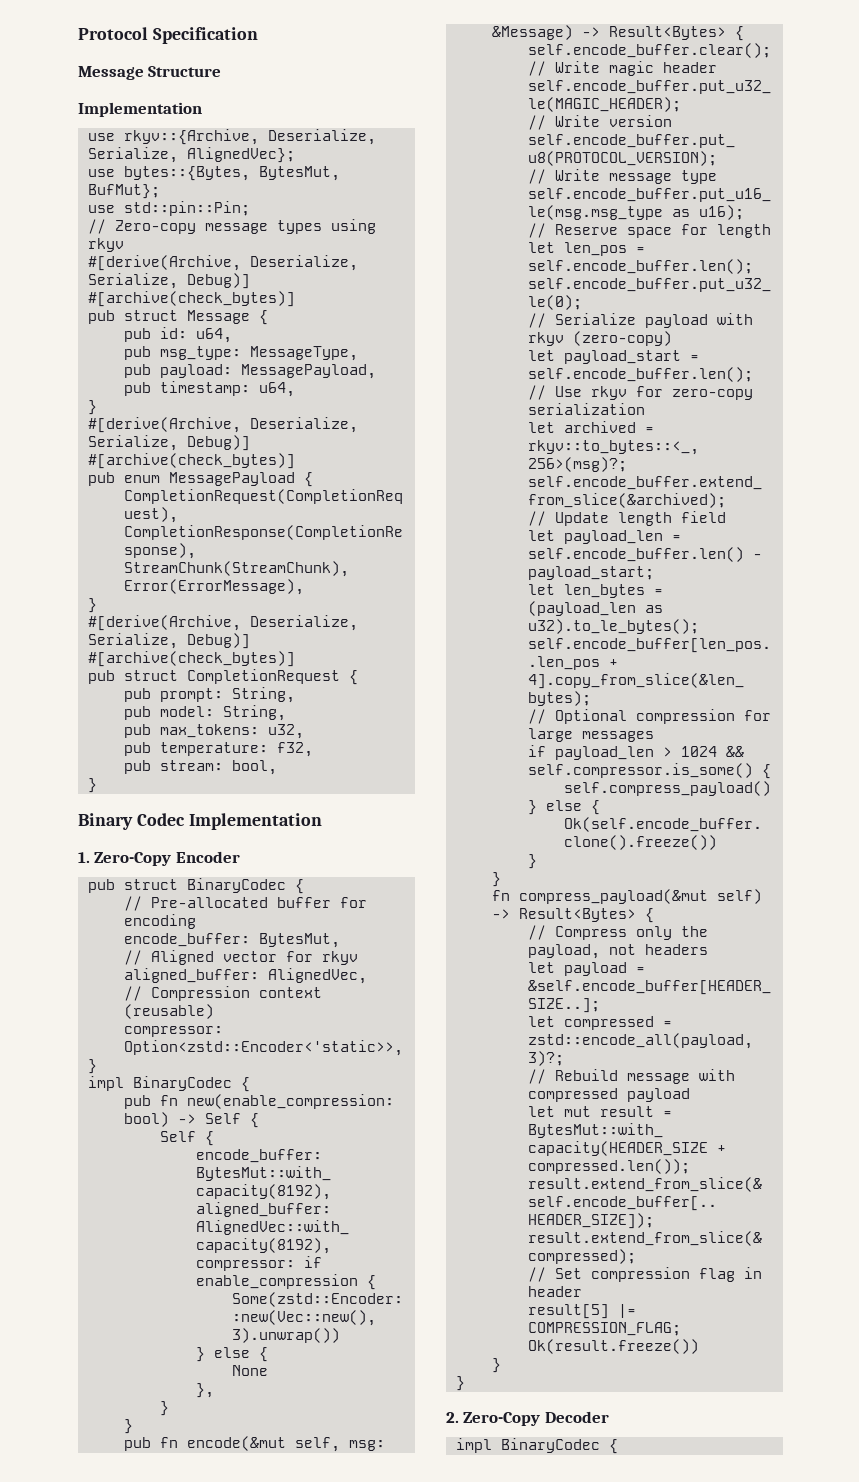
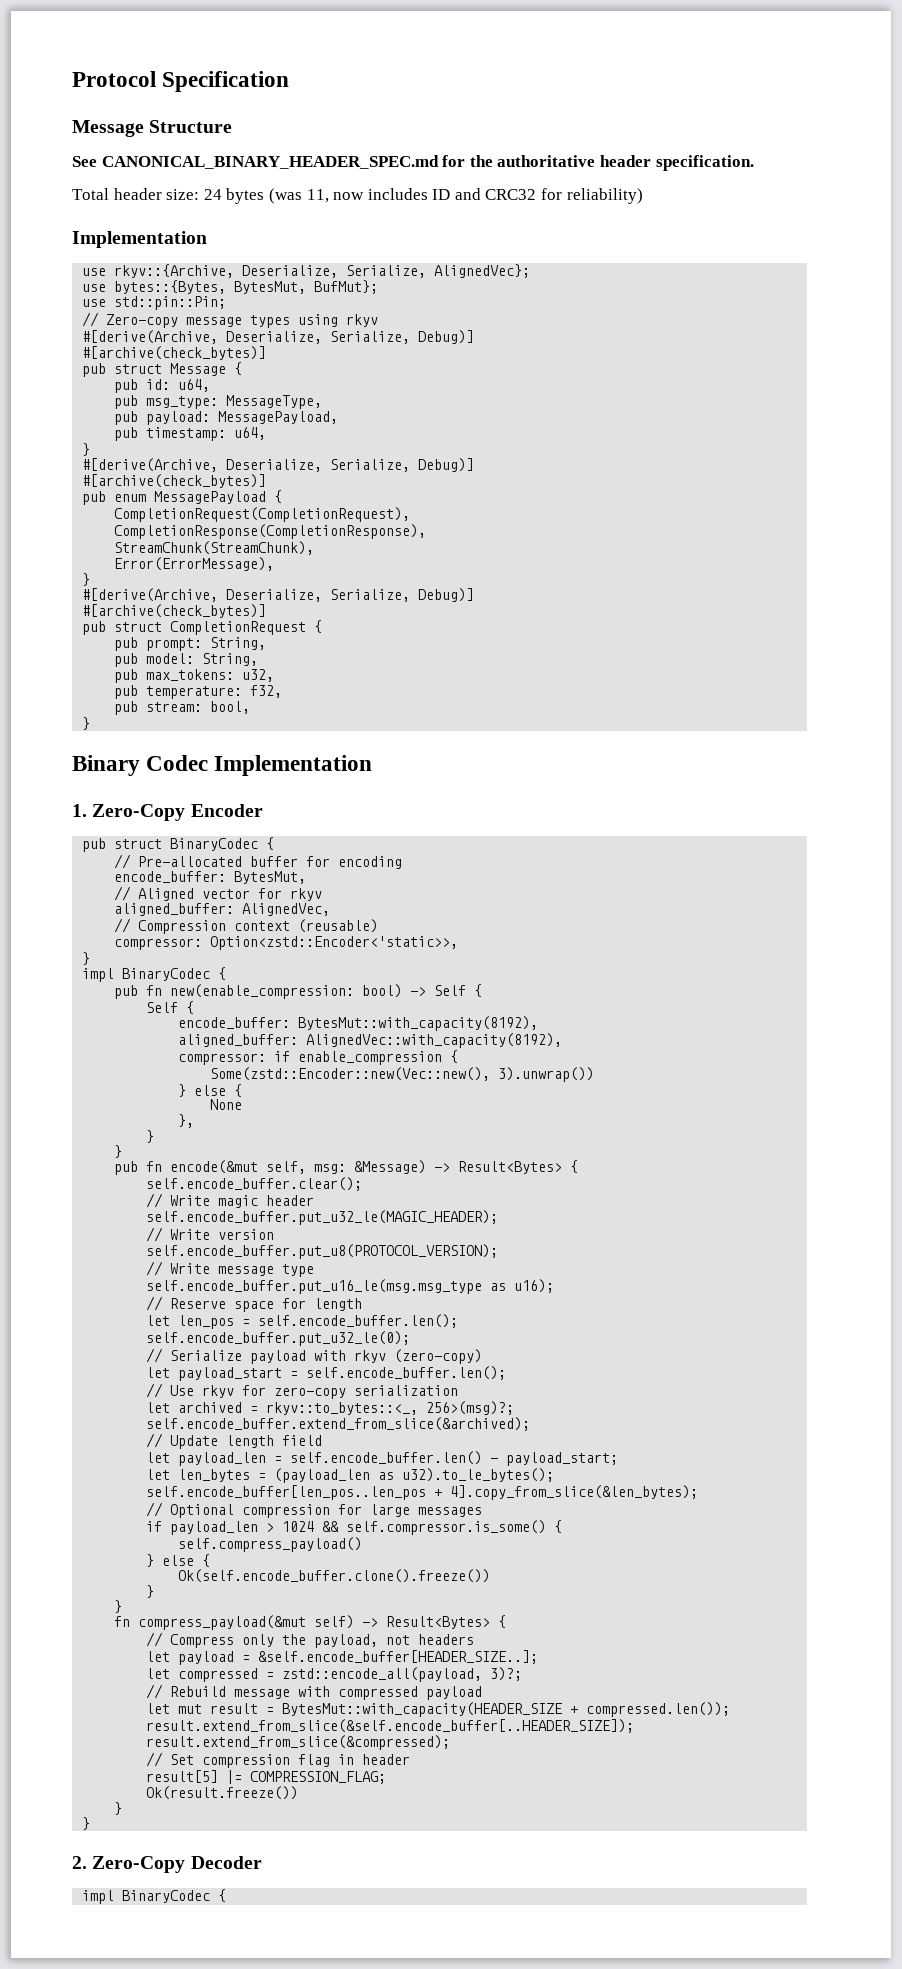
+ See CANONICAL_BINARY_HEADER_SPEC.md for the authoritative header specification.
+ Total header size: 24 bytes (was 11, now includes ID and CRC32 for reliability)

